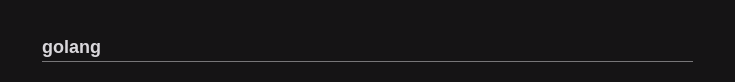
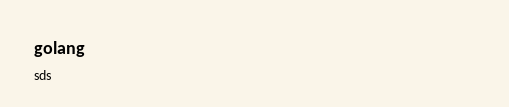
+ sds

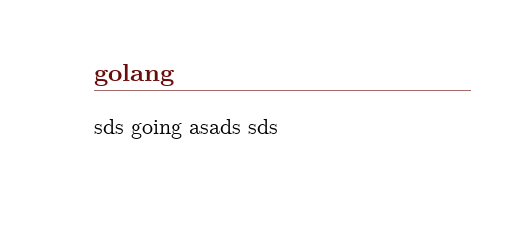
- sds
+ sds going asads sds

